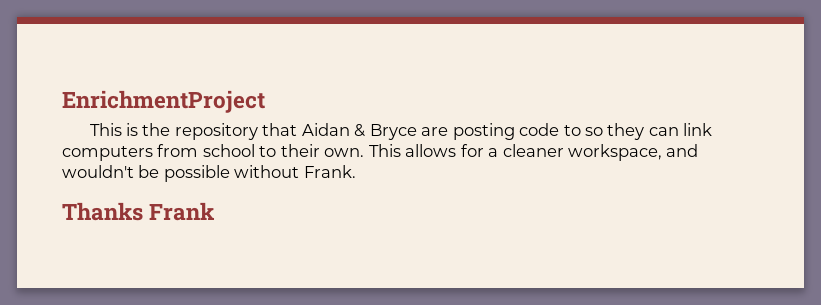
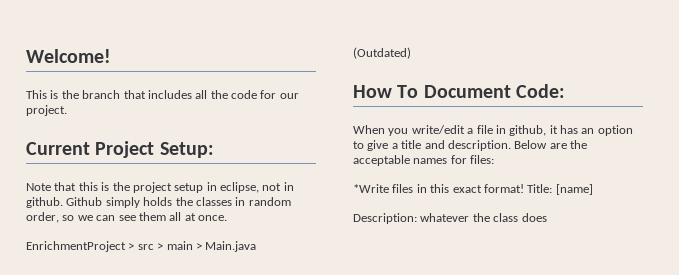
- EnrichmentProject
+ Welcome!
- This is the repository that Aidan & Bryce are posting code to so they can link computers from school to their own. This allows for a cleaner workspace, and wouldn't be possible without Frank.
- Thanks Frank
+ This is the branch that includes all the code for our project.
+ Current Project Setup:
+ Note that this is the project setup in eclipse, not in github. Github simply holds the classes in random order, so we can see them all at once.
+ EnrichmentProject > src > main > Main.java (Outdated)
+ How To Document Code:
+ When you write/edit a file in github, it has an option to give a title and description. Below are the acceptable names for files:
+ *Write files in this exact format! Title: [name]
+ Description: whatever the class does

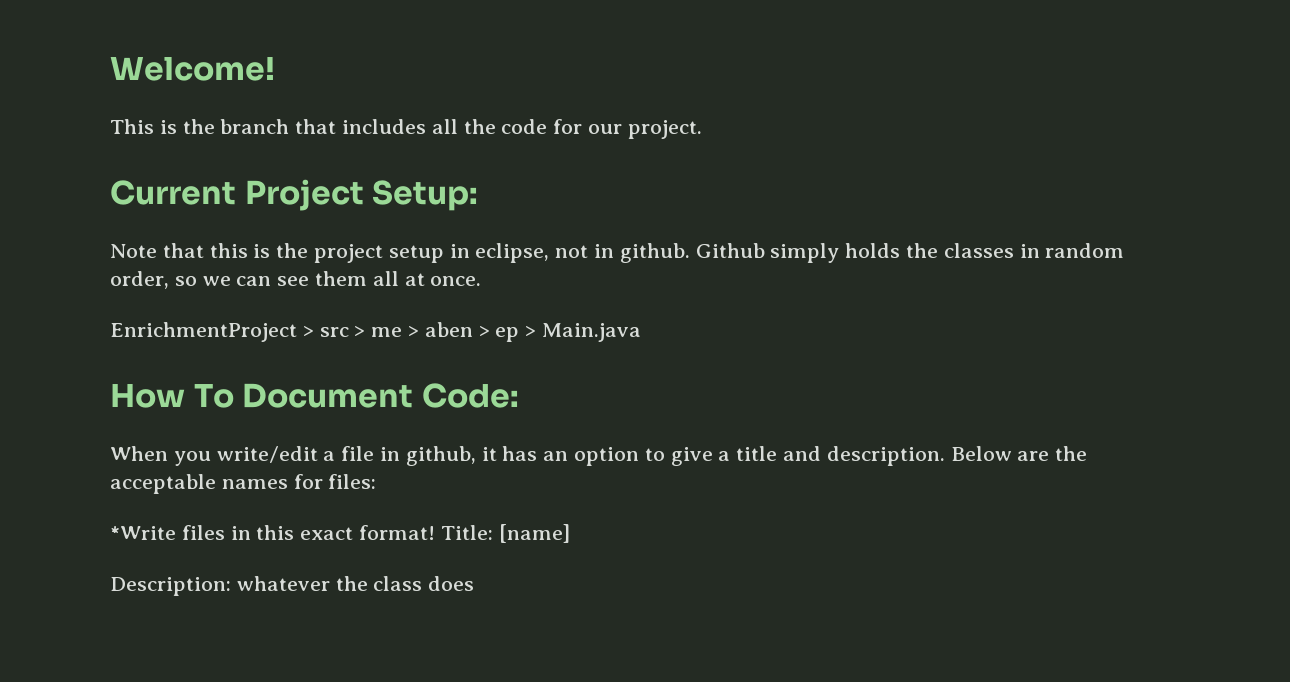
- EnrichmentProject > src > main > Main.java (Outdated)
+ EnrichmentProject > src > me > aben > ep > Main.java

